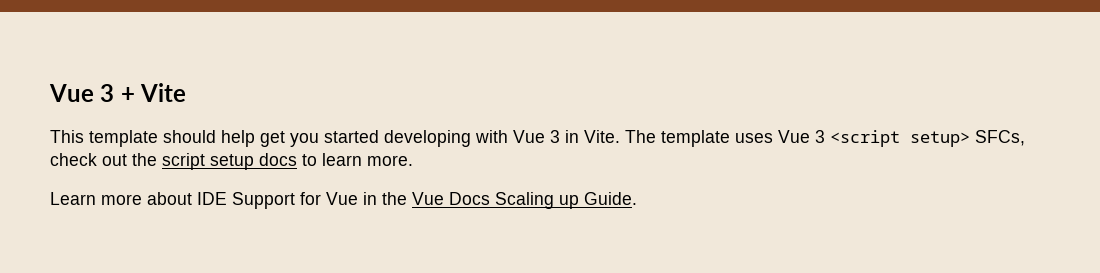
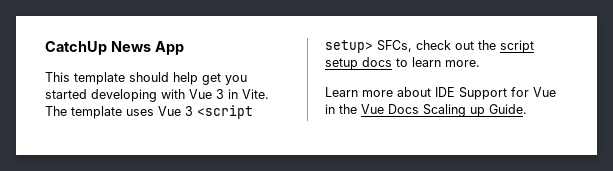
- Vue 3 + Vite
+ CatchUp News App

